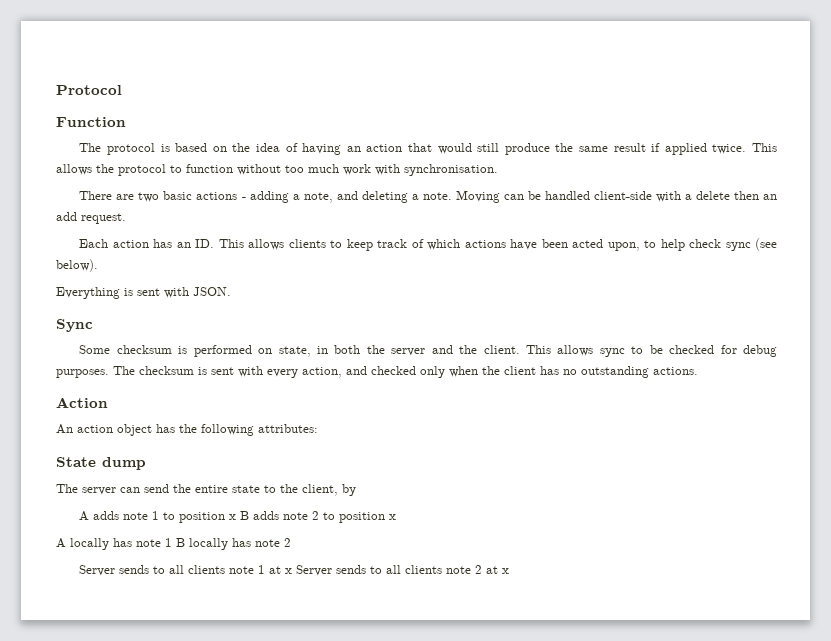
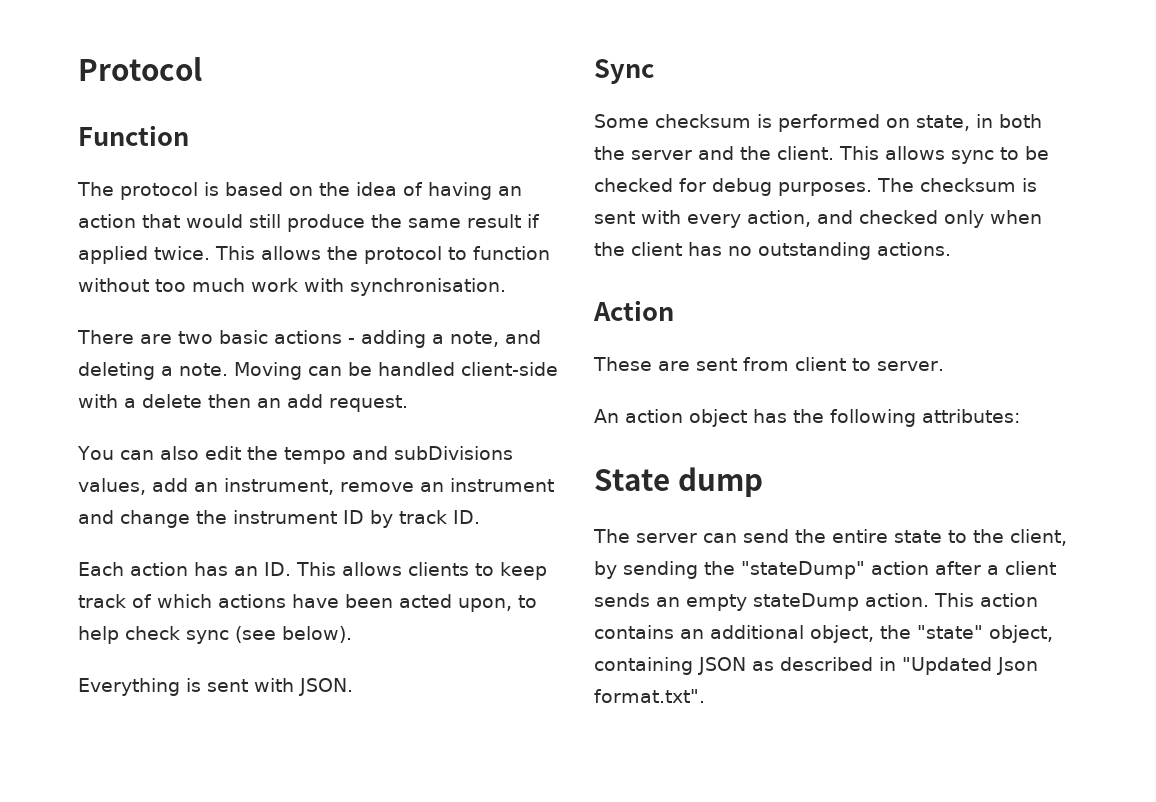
+ You can also edit the tempo and subDivisions values, add an instrument, remove an instrument and change the instrument ID by track ID.
+ These are sent from client to server.
- The server can send the entire state to the client, by
- A adds note 1 to position x B adds note 2 to position x
- A locally has note 1 B locally has note 2
- Server sends to all clients note 1 at x Server sends to all clients note 2 at x
+ The server can send the entire state to the client, by sending the "stateDump" action after a client sends an empty stateDump action. This action contains an additional object, the "state" object, containing JSON as described in "Updated Json format.txt".

